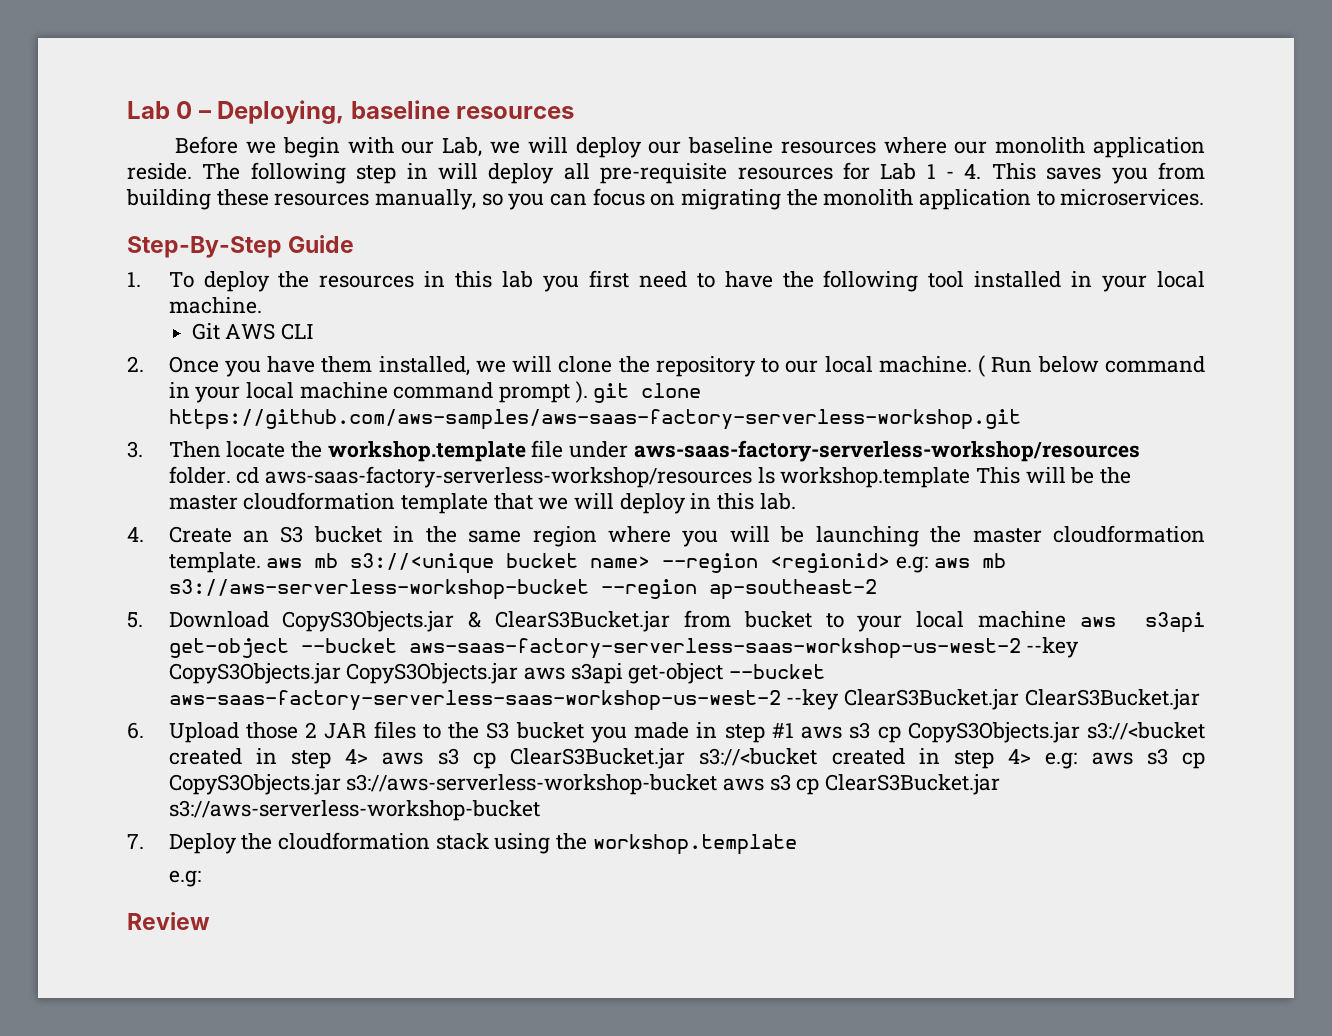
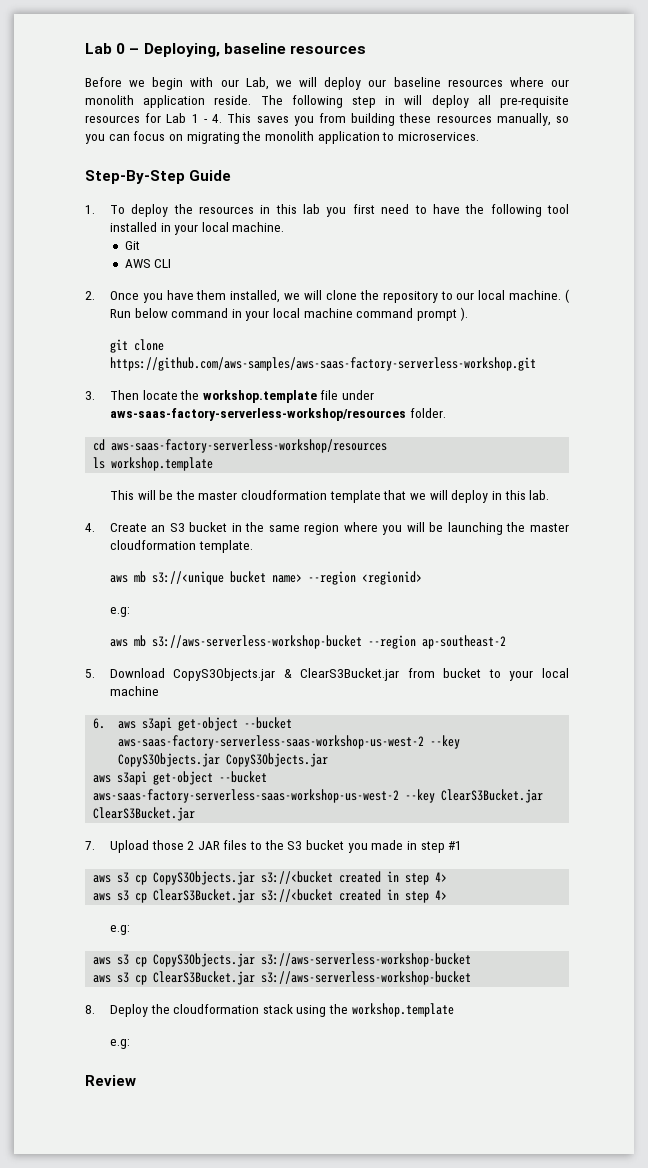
- Git AWS CLI
+ Git
+ AWS CLI
- ( Run below command in your local machine command prompt ). git clone https://github.com/aws-samples/aws-saas-factory-serverless-workshop.git
+ ( Run below command in your local machine command prompt ).
+ git clone https://github.com/aws-samples/aws-saas-factory-serverless-workshop.git
- 3. Then locate the workshop.template file under aws-saas-factory-serverless-workshop/resources folder. cd aws-saas-factory-serverless-workshop/resources ls workshop.template This will be the master cloudformation template that we will deploy in this lab.
+ 3. Then locate the workshop.template file under aws-saas-factory-serverless-workshop/resources folder.
+ cd aws-saas-factory-serverless-workshop/resources
+ ls workshop.template
+ This will be the master cloudformation template that we will deploy in this lab.
- 4. Create an S3 bucket in the same region where you will be launching the master cloudformation template. aws mb s3://<unique bucket name> --region <regionid> e.g: aws mb s3://aws-serverless-workshop-bucket --region ap-southeast-2
+ 4. Create an S3 bucket in the same region where you will be launching the master cloudformation template.
+ aws mb s3://<unique bucket name> --region <regionid>
+ e.g:
+ aws mb s3://aws-serverless-workshop-bucket --region ap-southeast-2
- 5. Download CopyS3Objects.jar & ClearS3Bucket.jar from bucket to your local machine aws s3api get-object --bucket aws-saas-factory-serverless-saas-workshop-us-west-2 --key CopyS3Objects.jar CopyS3Objects.jar aws s3api get-object --bucket aws-saas-factory-serverless-saas-workshop-us-west-2 --key ClearS3Bucket.jar ClearS3Bucket.jar
+ 5. Download CopyS3Objects.jar & ClearS3Bucket.jar from bucket to your local machine
+ 6. aws s3api get-object --bucket aws-saas-factory-serverless-saas-workshop-us-west-2 --key CopyS3Objects.jar CopyS3Objects.jar
+ aws s3api get-object --bucket aws-saas-factory-serverless-saas-workshop-us-west-2 --key ClearS3Bucket.jar ClearS3Bucket.jar
- 6. Upload those 2 JAR files to the S3 bucket you made in step #1 aws s3 cp CopyS3Objects.jar s3://<bucket created in step 4> aws s3 cp ClearS3Bucket.jar s3://<bucket created in step 4> e.g: aws s3 cp CopyS3Objects.jar s3://aws-serverless-workshop-bucket aws s3 cp ClearS3Bucket.jar s3://aws-serverless-workshop-bucket
+ 7. Upload those 2 JAR files to the S3 bucket you made in step #1
+ aws s3 cp CopyS3Objects.jar s3://<bucket created in step 4>
+ aws s3 cp ClearS3Bucket.jar s3://<bucket created in step 4>
+ e.g:
+ aws s3 cp CopyS3Objects.jar s3://aws-serverless-workshop-bucket
+ aws s3 cp ClearS3Bucket.jar s3://aws-serverless-workshop-bucket
- 7. Deploy the cloudformation stack using the workshop.template
+ 8. Deploy the cloudformation stack using the workshop.template

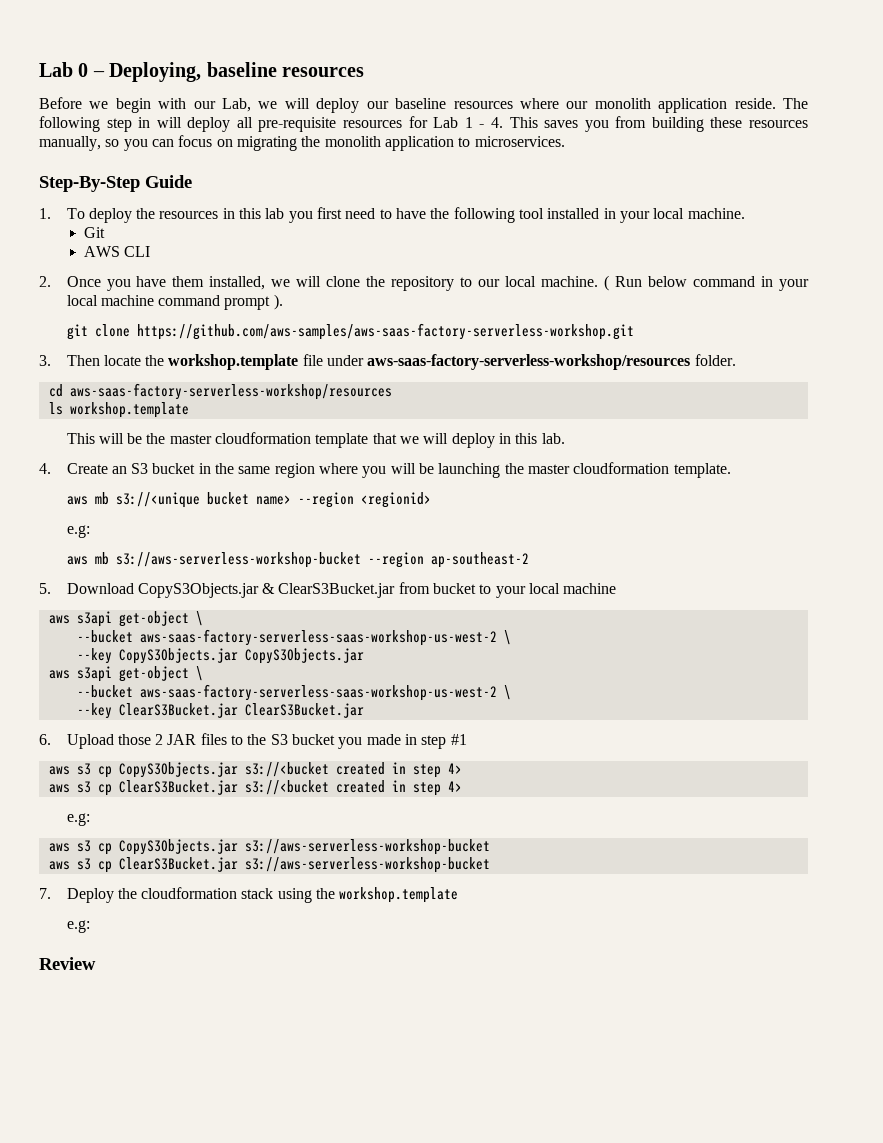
  5. Download CopyS3Objects.jar & ClearS3Bucket.jar from bucket to your local machine
- 6. aws s3api get-object --bucket aws-saas-factory-serverless-saas-workshop-us-west-2 --key CopyS3Objects.jar CopyS3Objects.jar
- aws s3api get-object --bucket aws-saas-factory-serverless-saas-workshop-us-west-2 --key ClearS3Bucket.jar ClearS3Bucket.jar
+ aws s3api get-object \
+ --bucket aws-saas-factory-serverless-saas-workshop-us-west-2 \
+ --key CopyS3Objects.jar CopyS3Objects.jar
+ aws s3api get-object \
+ --bucket aws-saas-factory-serverless-saas-workshop-us-west-2 \
+ --key ClearS3Bucket.jar ClearS3Bucket.jar
- 7. Upload those 2 JAR files to the S3 bucket you made in step #1
+ 6. Upload those 2 JAR files to the S3 bucket you made in step #1
- 8. Deploy the cloudformation stack using the workshop.template
+ 7. Deploy the cloudformation stack using the workshop.template

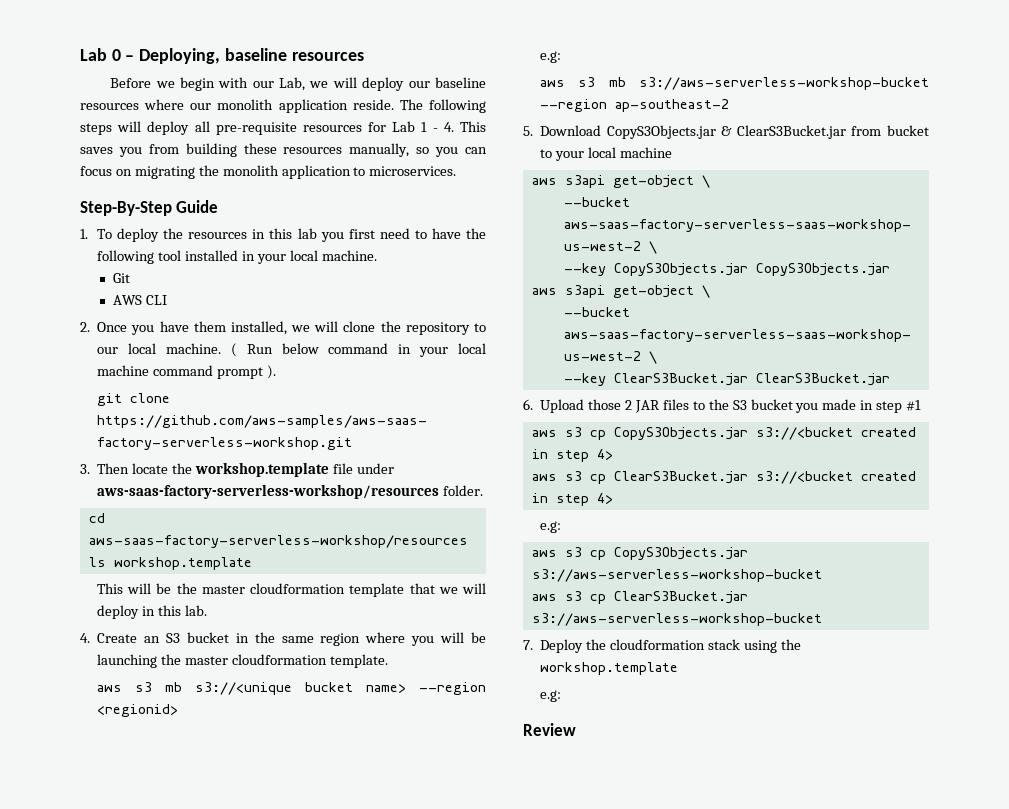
- The following step in will deploy all pre-requisite resources for Lab 1 - 4. This saves you from building these resources manually, so you can focus on migrating the monolith application to microservices.
+ The following steps will deploy all pre-requisite resources for Lab 1 - 4. This saves you from building these resources manually, so you can focus on migrating the monolith application to microservices.
- aws mb s3://<unique bucket name> --region <regionid>
+ aws s3 mb s3://<unique bucket name> --region <regionid>
- aws mb s3://aws-serverless-workshop-bucket --region ap-southeast-2
+ aws s3 mb s3://aws-serverless-workshop-bucket --region ap-southeast-2

